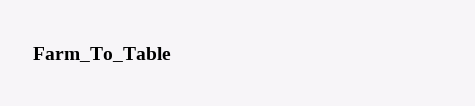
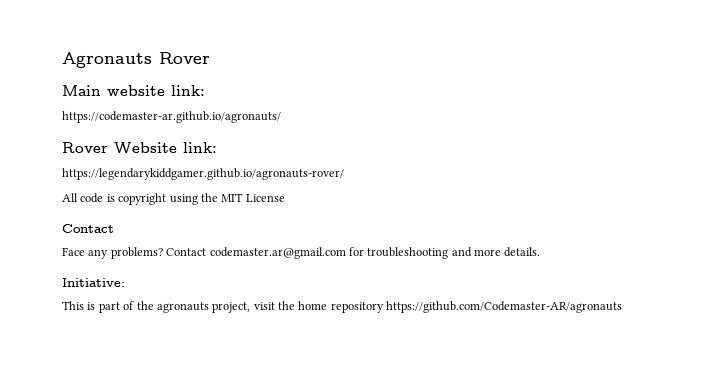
- Farm_To_Table
+ Agronauts Rover
+ Main website link:
+ https://codemaster-ar.github.io/agronauts/
+ Rover Website link:
+ https://legendarykiddgamer.github.io/agronauts-rover/
+ All code is copyright using the MIT License
+ Contact
+ Face any problems? Contact codemaster.ar@gmail.com for troubleshooting and more details.
+ Initiative:
+ This is part of the agronauts project, visit the home repository https://github.com/Codemaster-AR/agronauts

